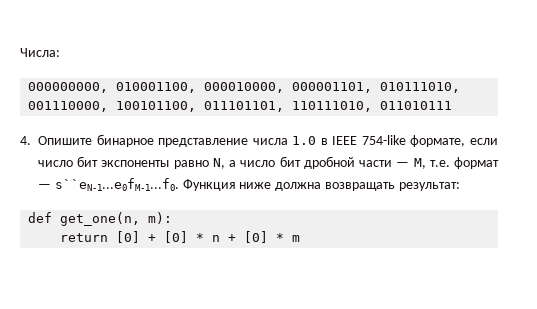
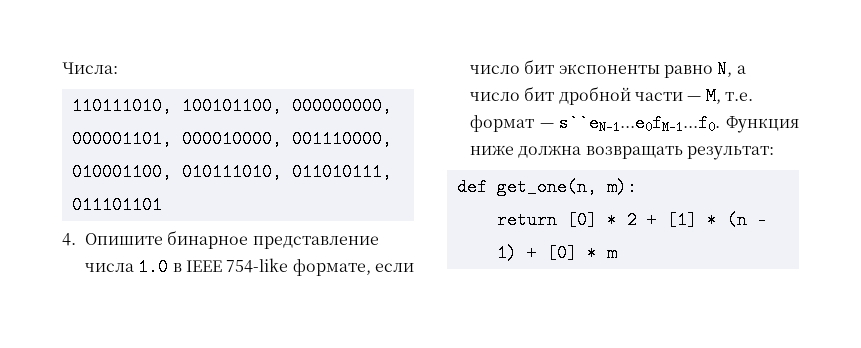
- 000000000, 010001100, 000010000, 000001101, 010111010, 001110000, 100101100, 011101101, 110111010, 011010111
+ 110111010, 100101100, 000000000, 000001101, 000010000, 001110000, 010001100, 010111010, 011010111, 011101101
- return [0] + [0] * n + [0] * m
+ return [0] * 2 + [1] * (n - 1) + [0] * m

